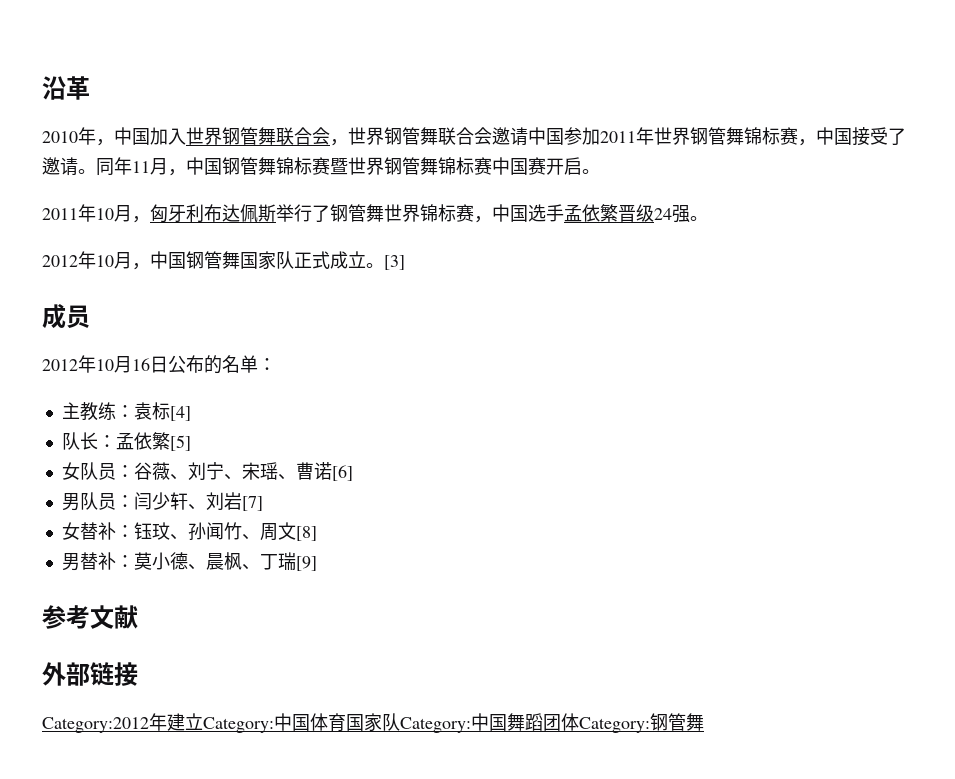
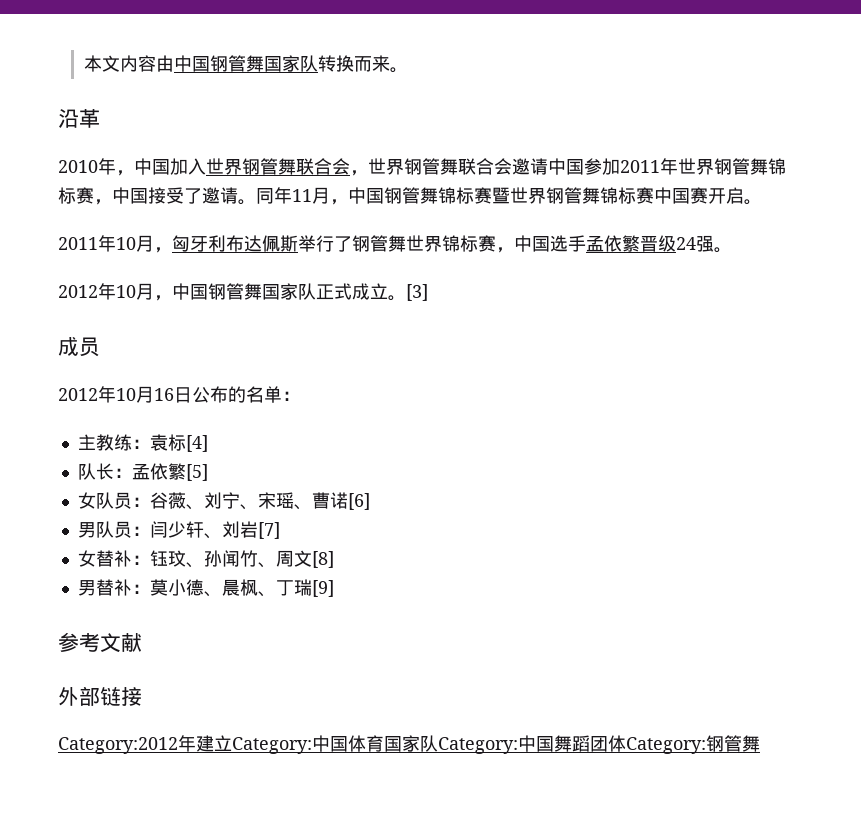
+ 本文内容由中国钢管舞国家队转换而来。

